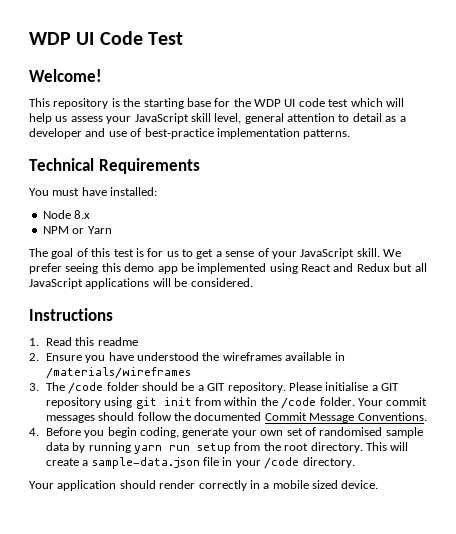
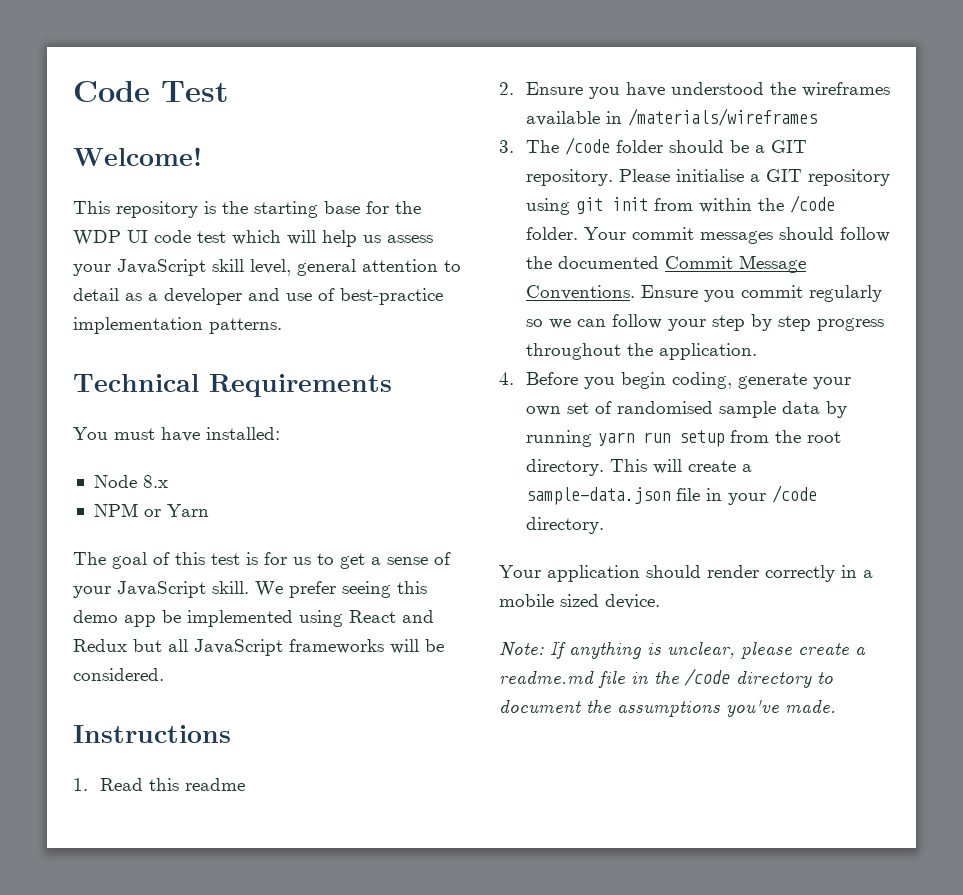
- WDP UI Code Test
+ Code Test
- We prefer seeing this demo app be implemented using React and Redux but all JavaScript applications will be considered.
+ We prefer seeing this demo app be implemented using React and Redux but all JavaScript frameworks will be considered.
+ Ensure you commit regularly so we can follow your step by step progress throughout the application.
+ Note: If anything is unclear, please create a readme.md file in the /code directory to document the assumptions you've made.

